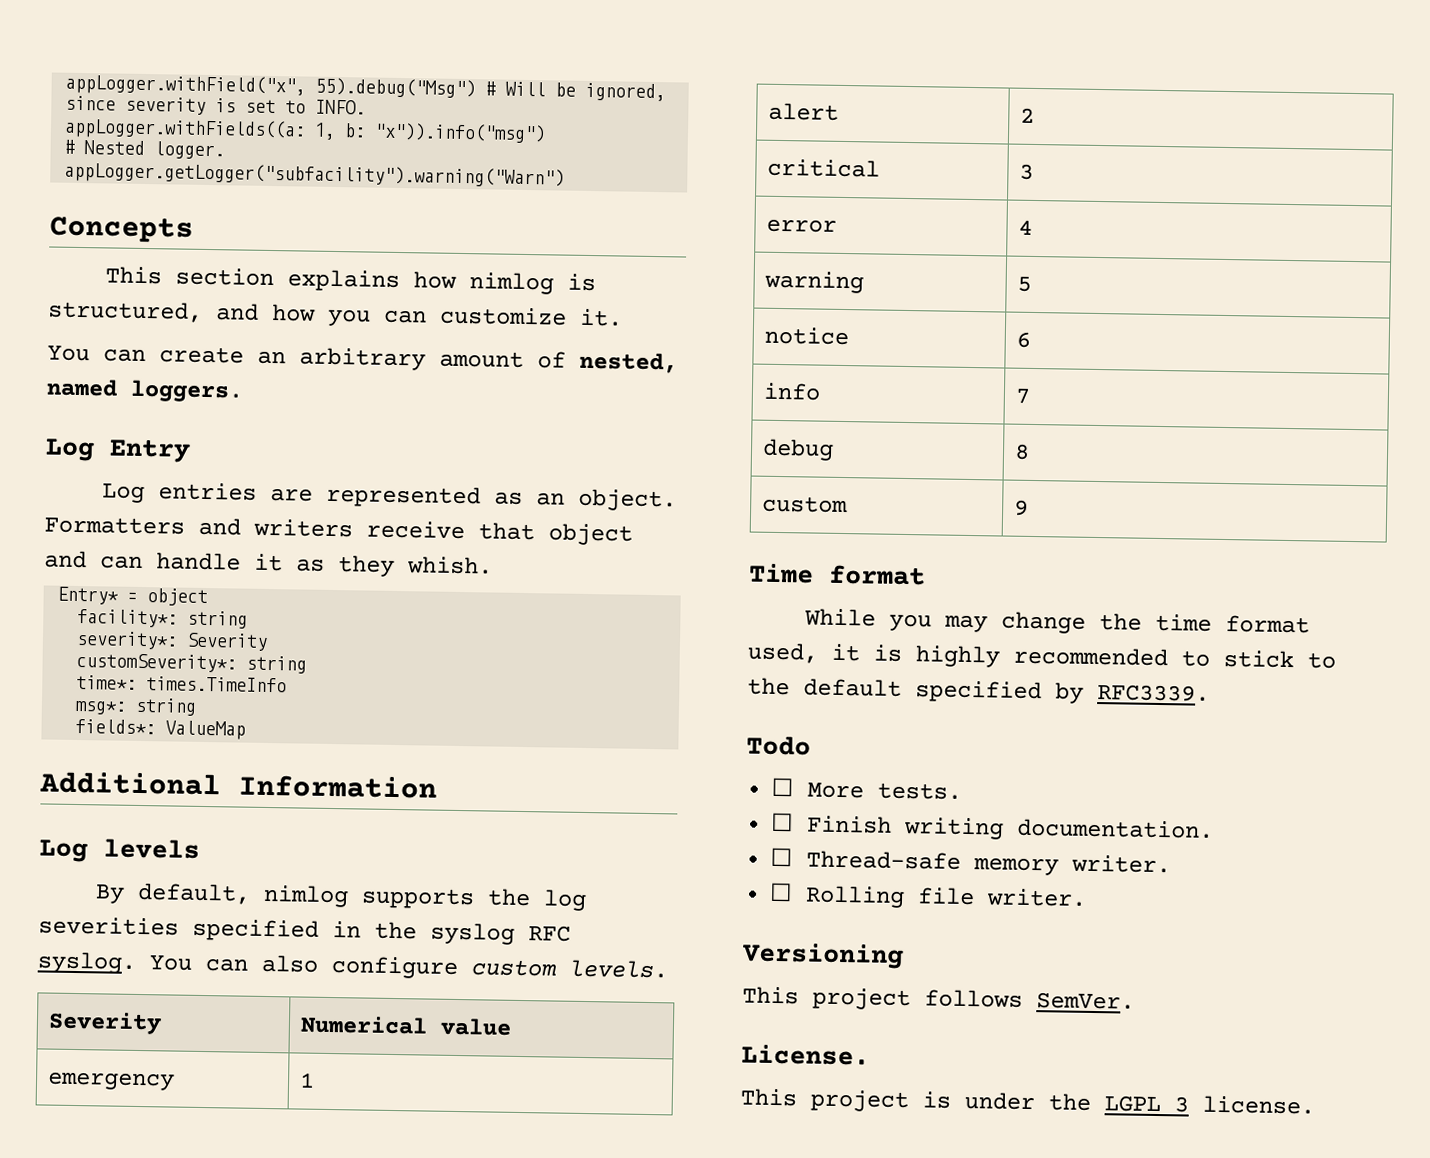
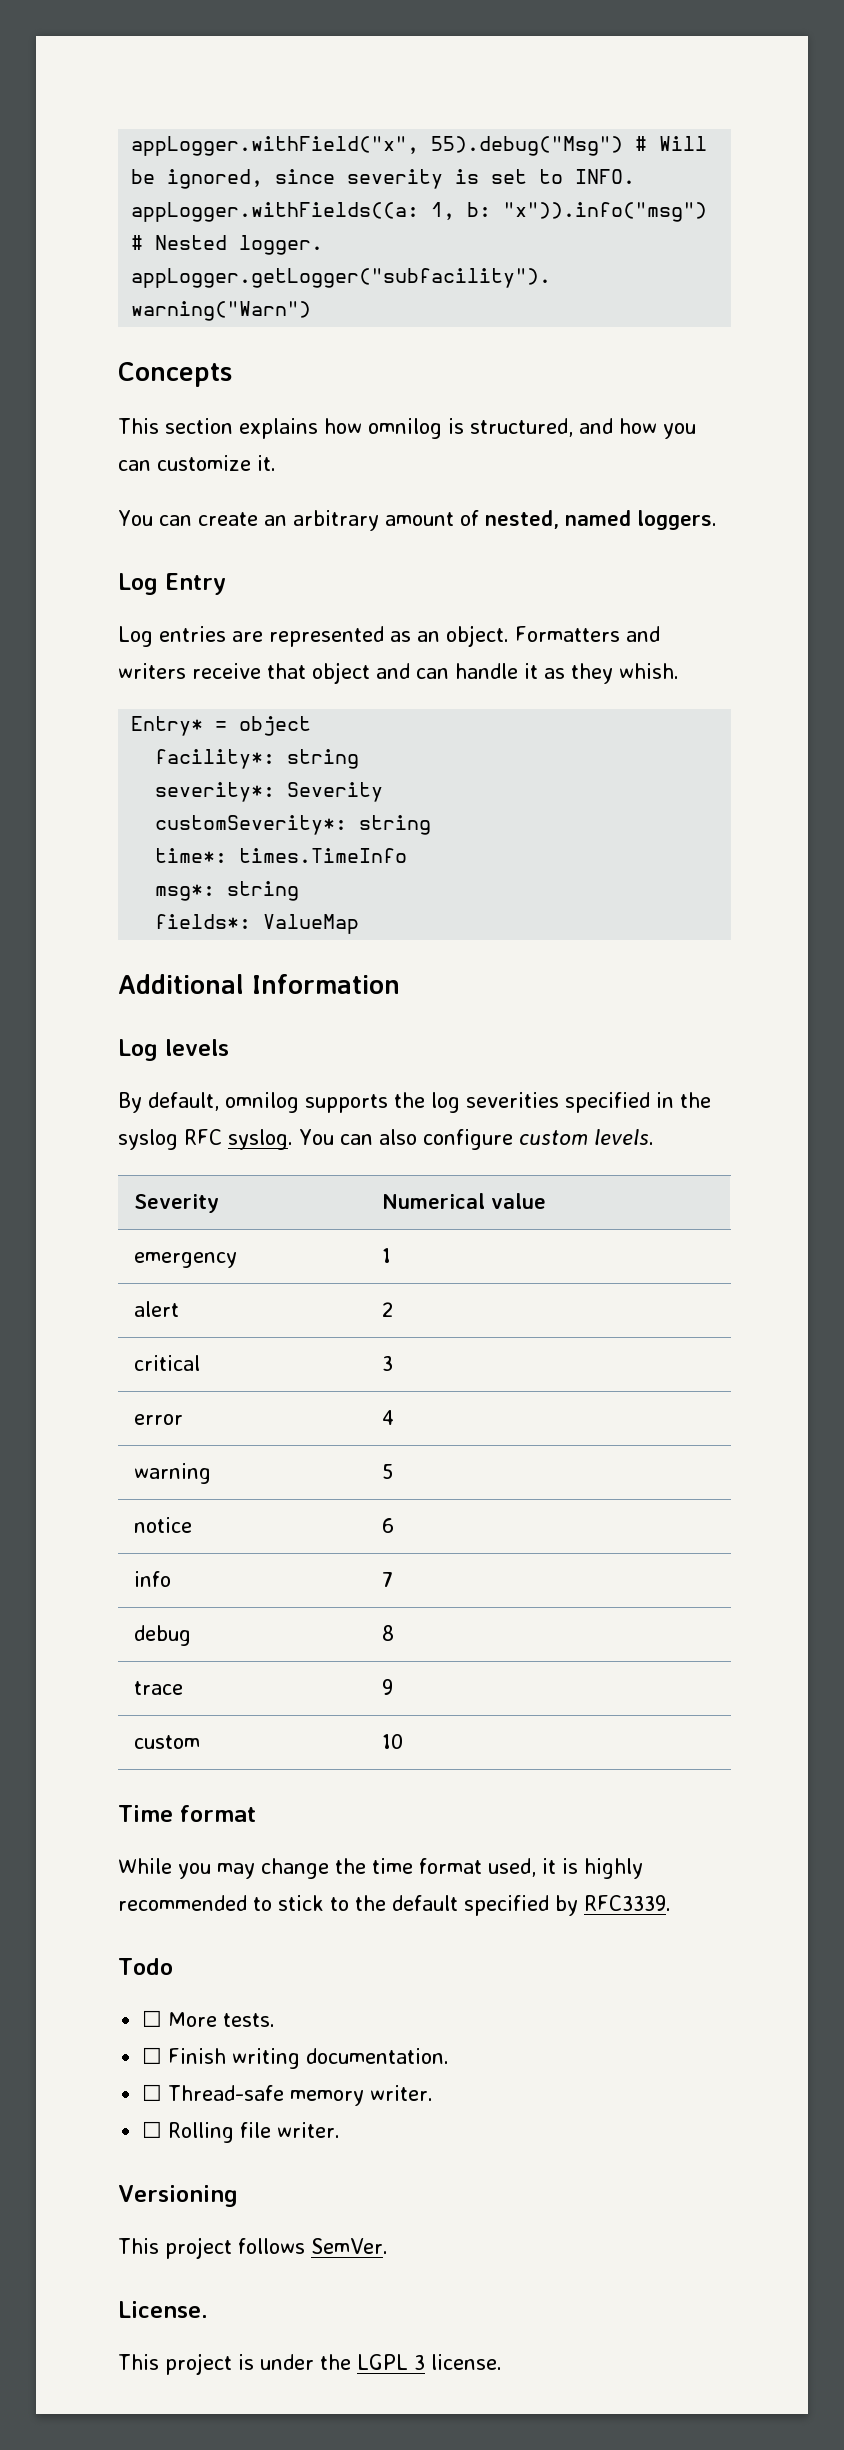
- This section explains how nimlog is structured, and how you can customize it.
+ This section explains how omnilog is structured, and how you can customize it.
- By default, nimlog supports the log severities specified in the syslog RFC syslog.
+ By default, omnilog supports the log severities specified in the syslog RFC syslog.
+ trace | 9
- custom | 9
+ custom | 10

